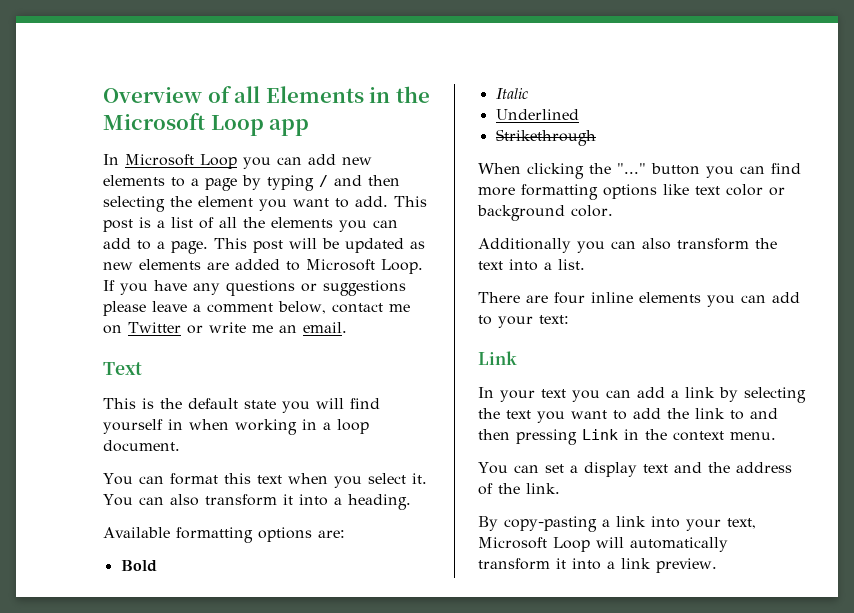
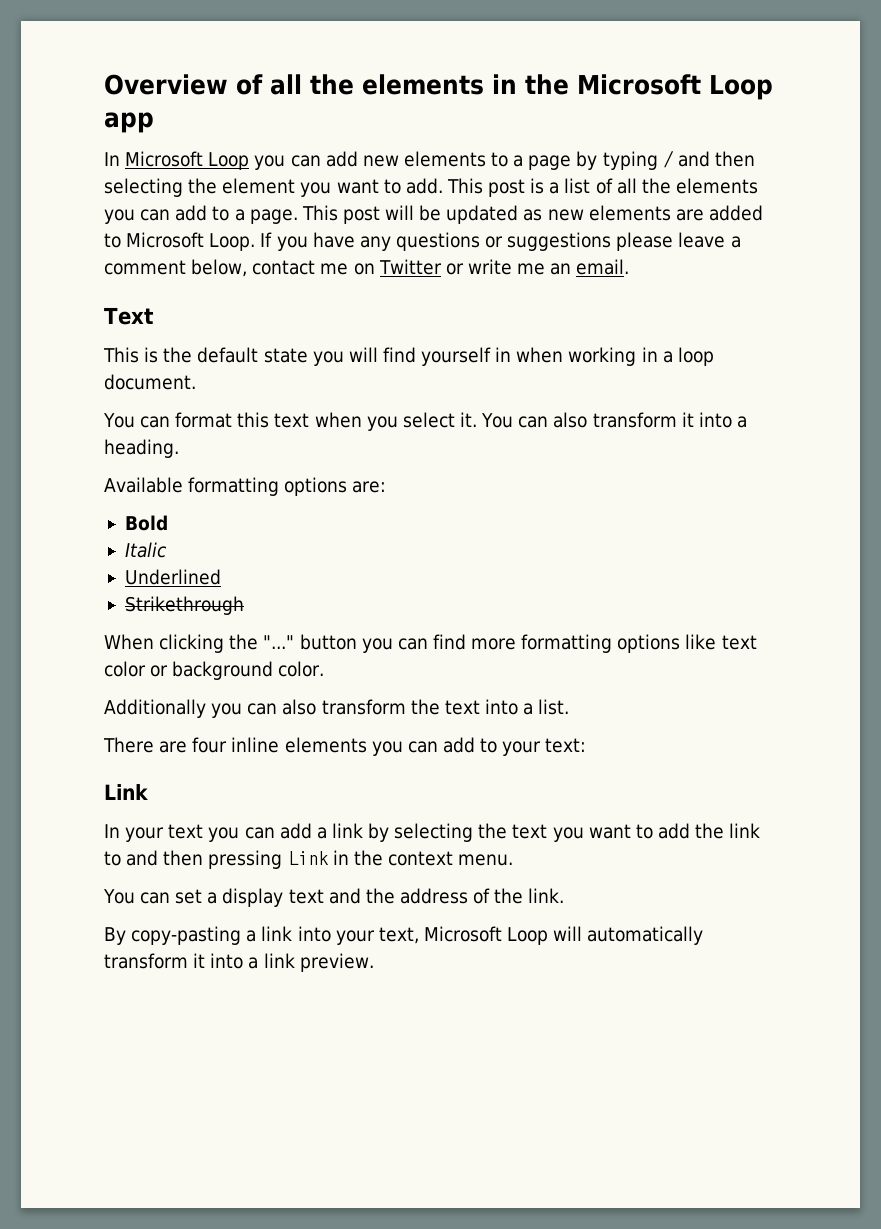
- Overview of all Elements in the Microsoft Loop app
+ Overview of all the elements in the Microsoft Loop app

